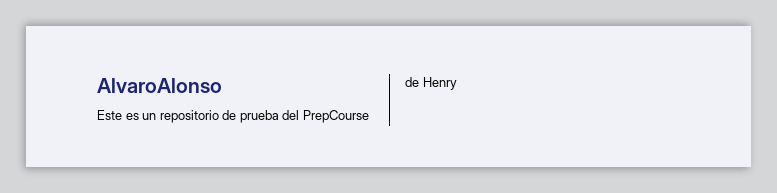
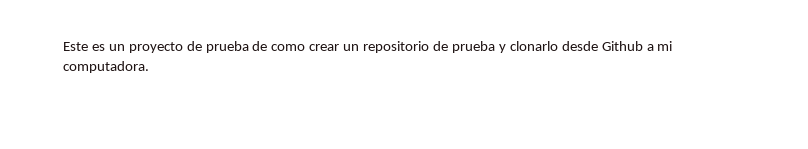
- AlvaroAlonso
- Este es un repositorio de prueba del PrepCourse de Henry
+ Este es un proyecto de prueba de como crear un repositorio de prueba y clonarlo desde Github a mi computadora.

